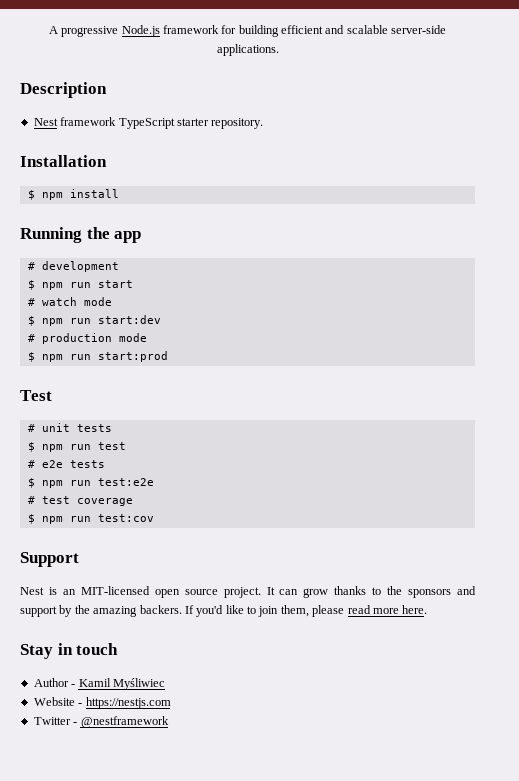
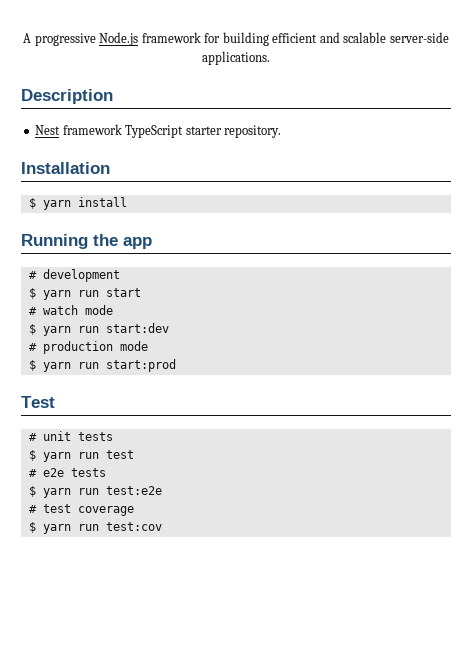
- $ npm install
+ $ yarn install
- $ npm run start
+ $ yarn run start
- $ npm run start:dev
+ $ yarn run start:dev
- $ npm run start:prod
+ $ yarn run start:prod
- $ npm run test
+ $ yarn run test
- $ npm run test:e2e
+ $ yarn run test:e2e
- $ npm run test:cov
+ $ yarn run test:cov
- Support
- Nest is an MIT-licensed open source project. It can grow thanks to the sponsors and support by the amazing backers. If you'd like to join them, please read more here.
- Stay in touch
- Author - Kamil Myśliwiec
- Website - https://nestjs.com
- Twitter - @nestframework

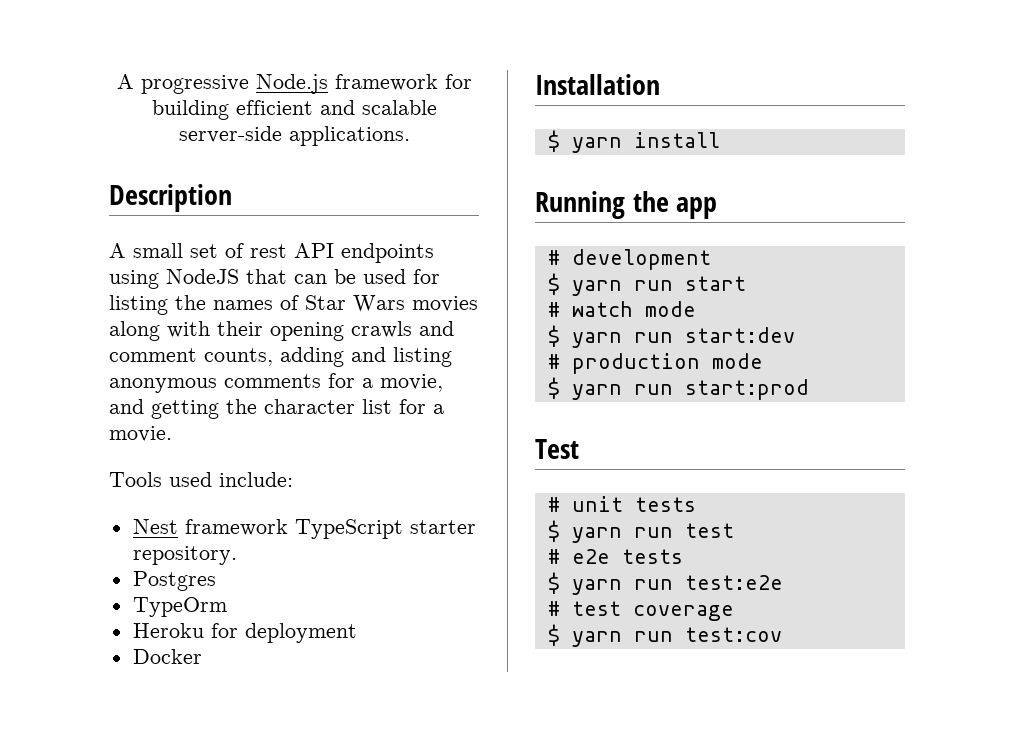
+ A small set of rest API endpoints using NodeJS that can be used for listing the names of Star Wars movies along with their opening crawls and comment counts, adding and listing anonymous comments for a movie, and getting the character list for a movie.
+ Tools used include:
+ Postgres
+ TypeOrm
+ Heroku for deployment
+ Docker

